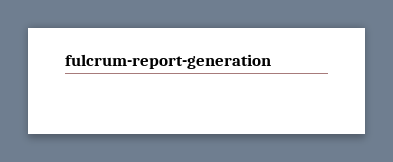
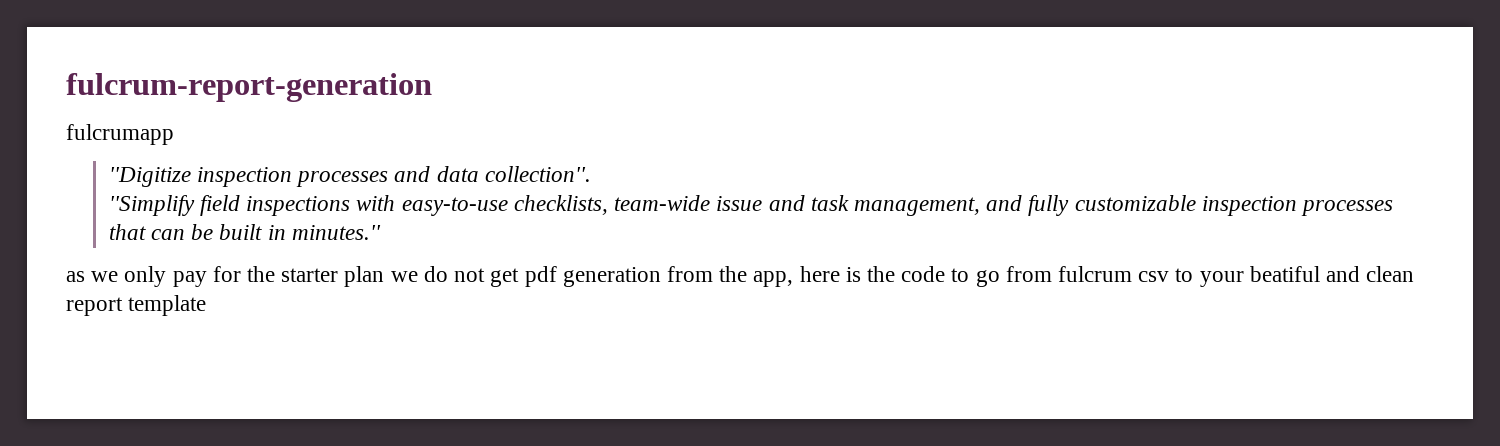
+ fulcrumapp
+ ''Digitize inspection processes and data collection''.
+ ''Simplify field inspections with easy-to-use checklists, team-wide issue and task management, and fully customizable inspection processes that can be built in minutes.''
+ as we only pay for the starter plan we do not get pdf generation from the app, here is the code to go from fulcrum csv to your beatiful and clean report template

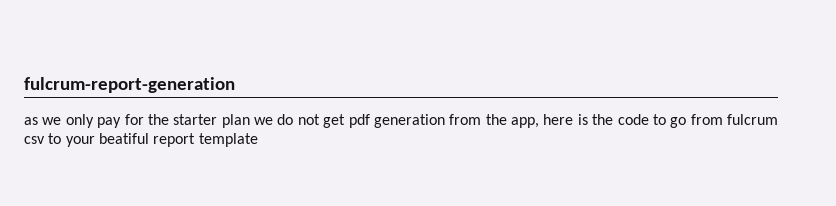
- fulcrumapp
- ''Digitize inspection processes and data collection''.
- ''Simplify field inspections with easy-to-use checklists, team-wide issue and task management, and fully customizable inspection processes that can be built in minutes.''
- as we only pay for the starter plan we do not get pdf generation from the app, here is the code to go from fulcrum csv to your beatiful and clean report template
+ as we only pay for the starter plan we do not get pdf generation from the app, here is the code to go from fulcrum csv to your beatiful report template

